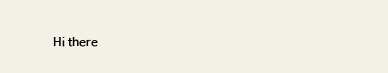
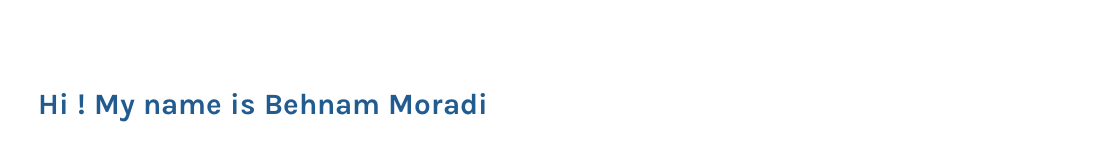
- Hi there
+ Hi ! My name is Behnam Moradi

